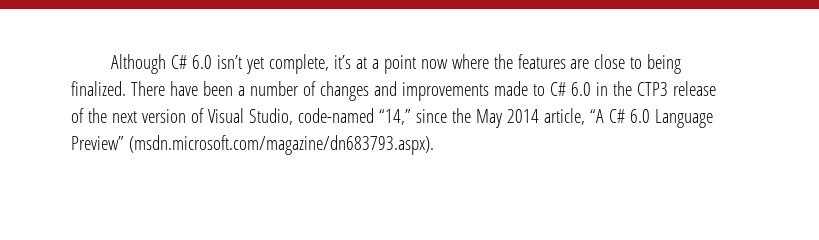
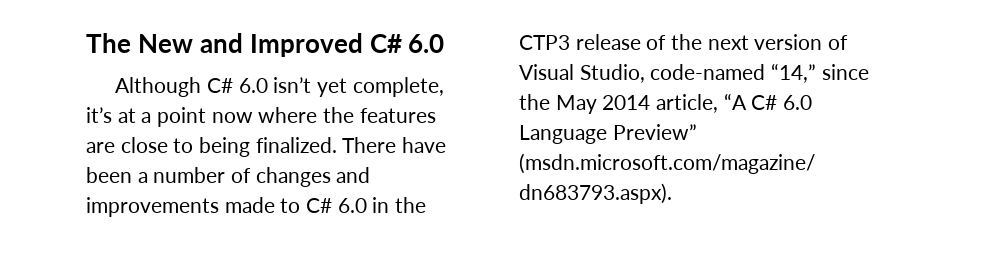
+ The New and Improved C# 6.0

